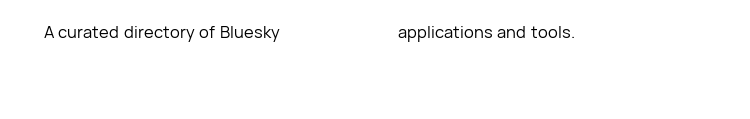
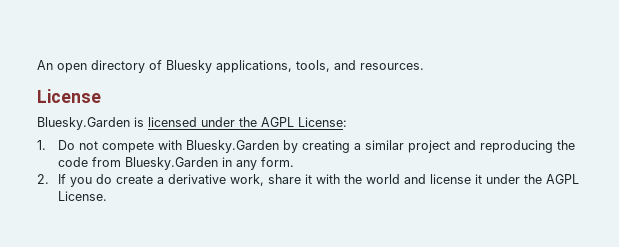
- A curated directory of Bluesky applications and tools.
+ An open directory of Bluesky applications, tools, and resources.
+ License
+ Bluesky.Garden is licensed under the AGPL License:
+ 1. Do not compete with Bluesky.Garden by creating a similar project and reproducing the code from Bluesky.Garden in any form.
+ 2. If you do create a derivative work, share it with the world and license it under the AGPL License.

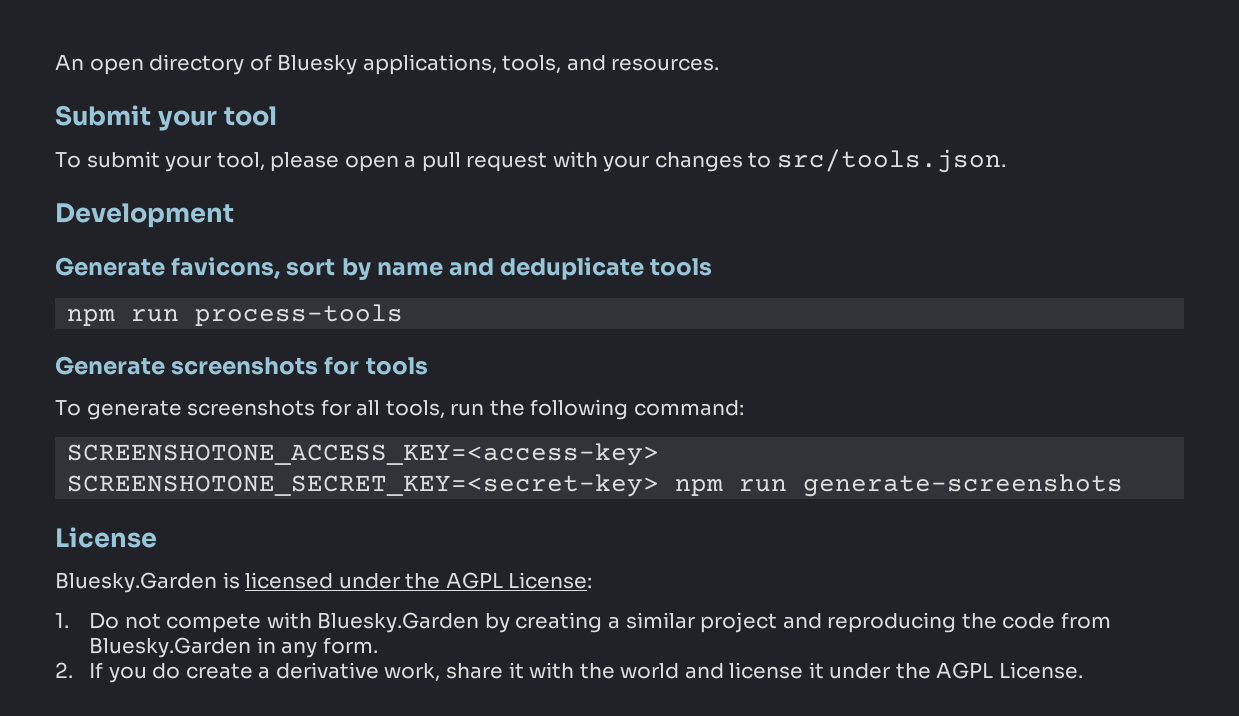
+ Submit your tool
+ To submit your tool, please open a pull request with your changes to src/tools.json.
+ Development
+ Generate favicons, sort by name and deduplicate tools
+ npm run process-tools
+ Generate screenshots for tools
+ To generate screenshots for all tools, run the following command:
+ SCREENSHOTONE_ACCESS_KEY=<access-key> SCREENSHOTONE_SECRET_KEY=<secret-key> npm run generate-screenshots

